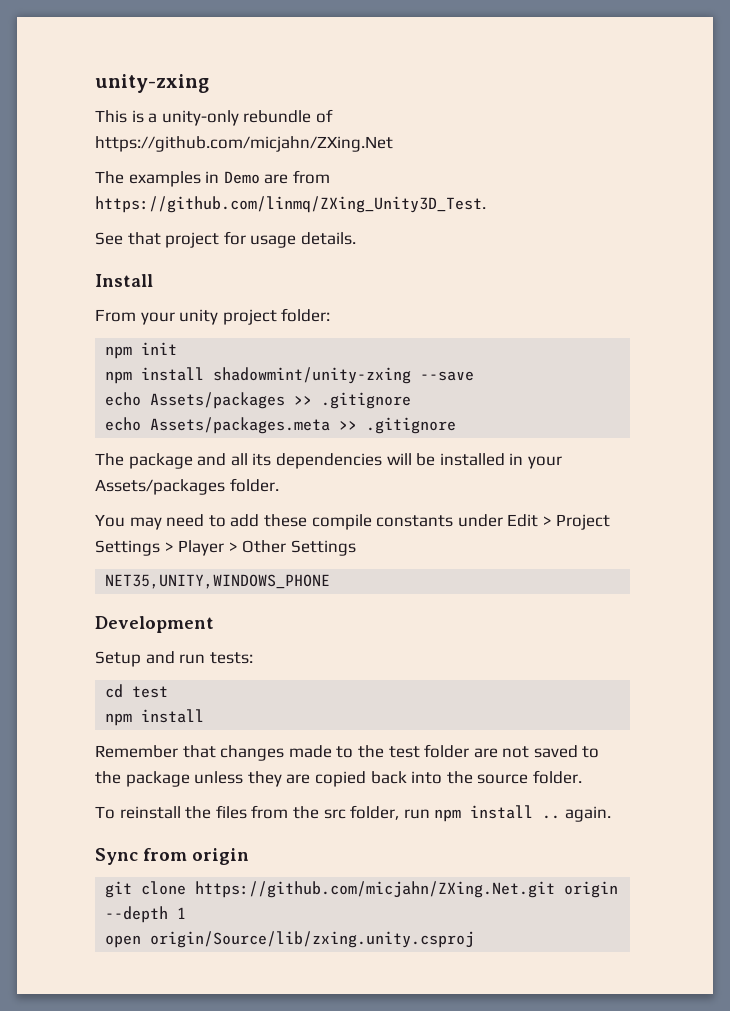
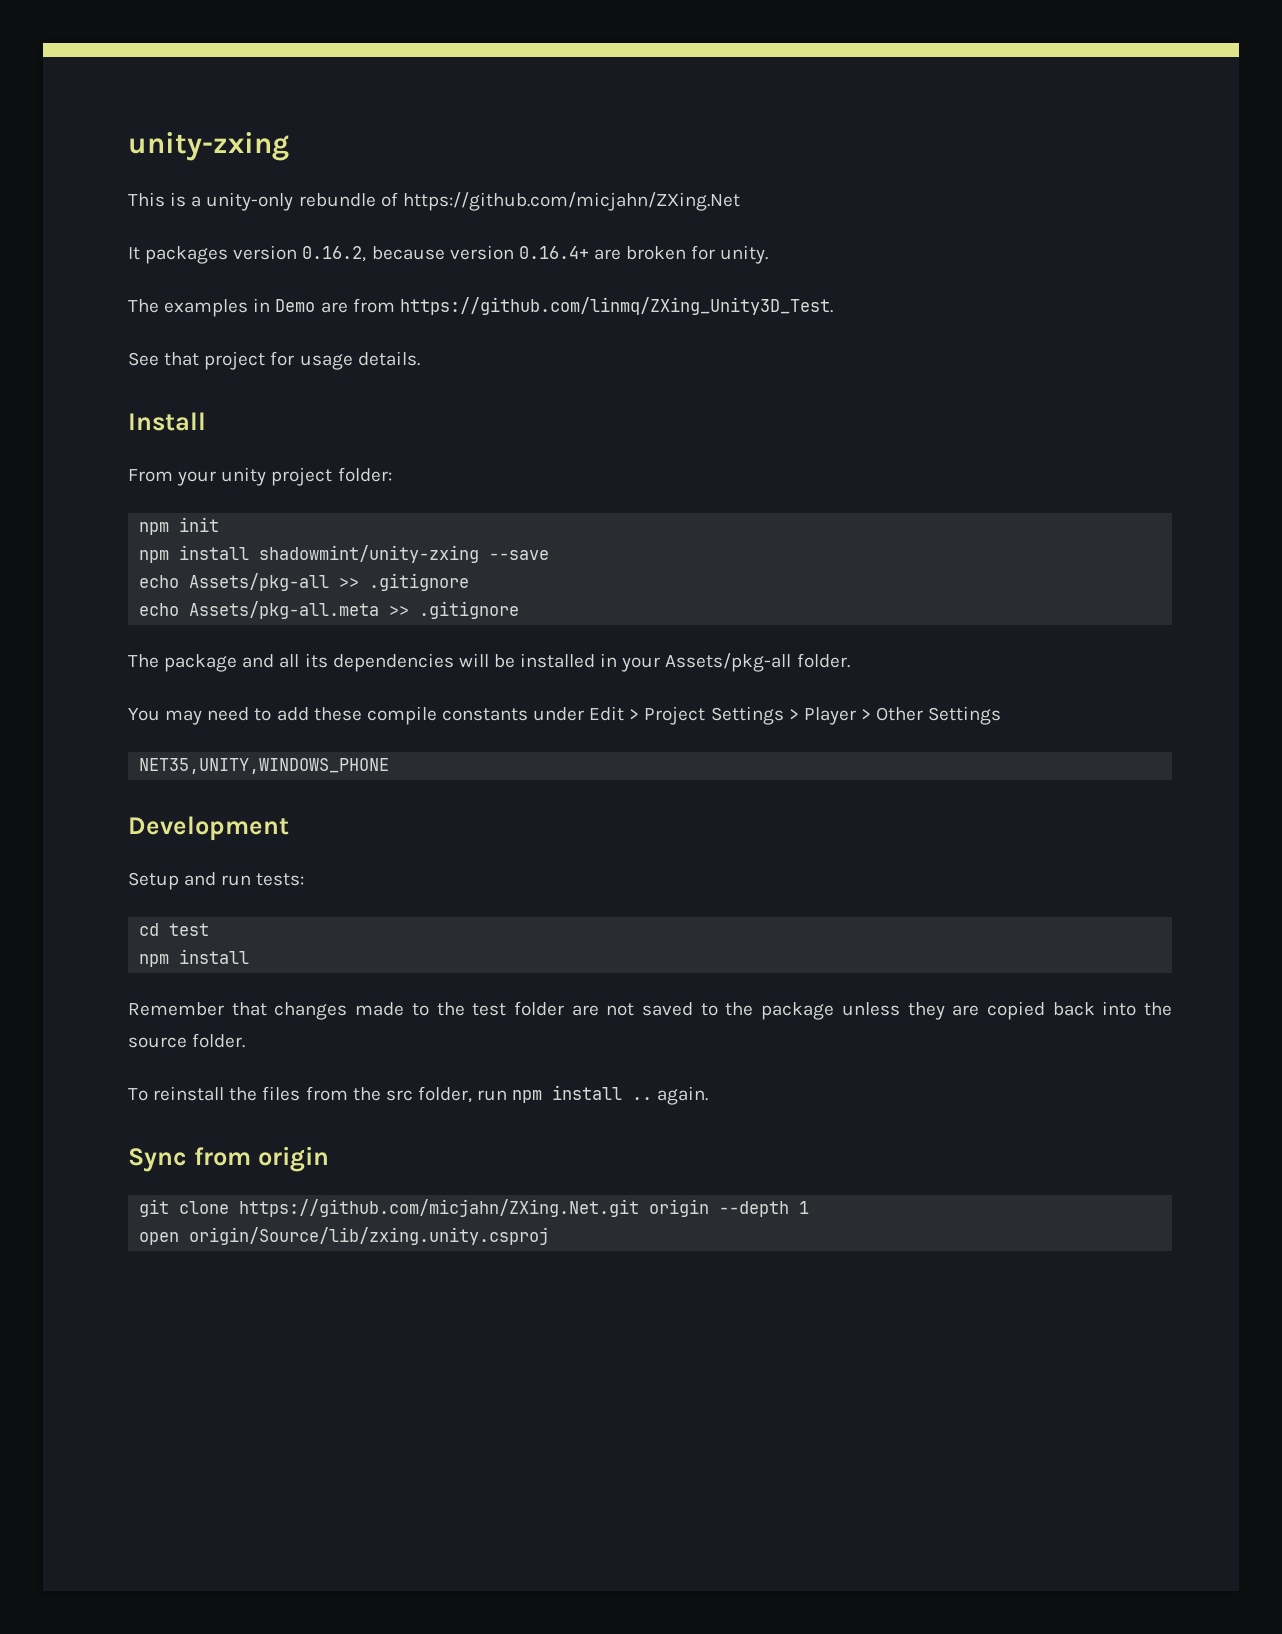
+ It packages version 0.16.2, because version 0.16.4+ are broken for unity.
- echo Assets/packages >> .gitignore
+ echo Assets/pkg-all >> .gitignore
- echo Assets/packages.meta >> .gitignore
+ echo Assets/pkg-all.meta >> .gitignore
- The package and all its dependencies will be installed in your Assets/packages folder.
+ The package and all its dependencies will be installed in your Assets/pkg-all folder.

